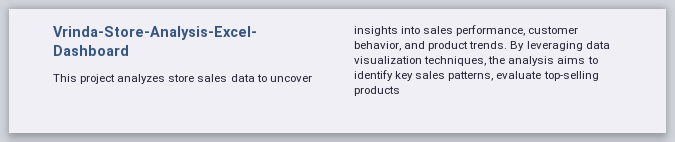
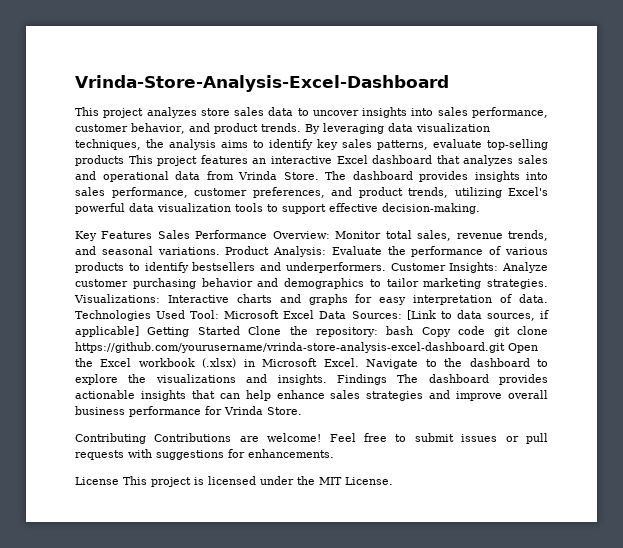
- By leveraging data visualization techniques, the analysis aims to identify key sales patterns, evaluate top-selling products
+ By leveraging data visualization techniques, the analysis aims to identify key sales patterns, evaluate top-selling products This project features an interactive Excel dashboard that analyzes sales and operational data from Vrinda Store. The dashboard provides insights into sales performance, customer preferences, and product trends, utilizing Excel's powerful data visualization tools to support effective decision-making.
+ Key Features Sales Performance Overview: Monitor total sales, revenue trends, and seasonal variations. Product Analysis: Evaluate the performance of various products to identify bestsellers and underperformers. Customer Insights: Analyze customer purchasing behavior and demographics to tailor marketing strategies. Visualizations: Interactive charts and graphs for easy interpretation of data. Technologies Used Tool: Microsoft Excel Data Sources: [Link to data sources, if applicable] Getting Started Clone the repository: bash Copy code git clone https://github.com/yourusername/vrinda-store-analysis-excel-dashboard.git Open the Excel workbook (.xlsx) in Microsoft Excel. Navigate to the dashboard to explore the visualizations and insights. Findings The dashboard provides actionable insights that can help enhance sales strategies and improve overall business performance for Vrinda Store.
+ Contributing Contributions are welcome! Feel free to submit issues or pull requests with suggestions for enhancements.
+ License This project is licensed under the MIT License.

